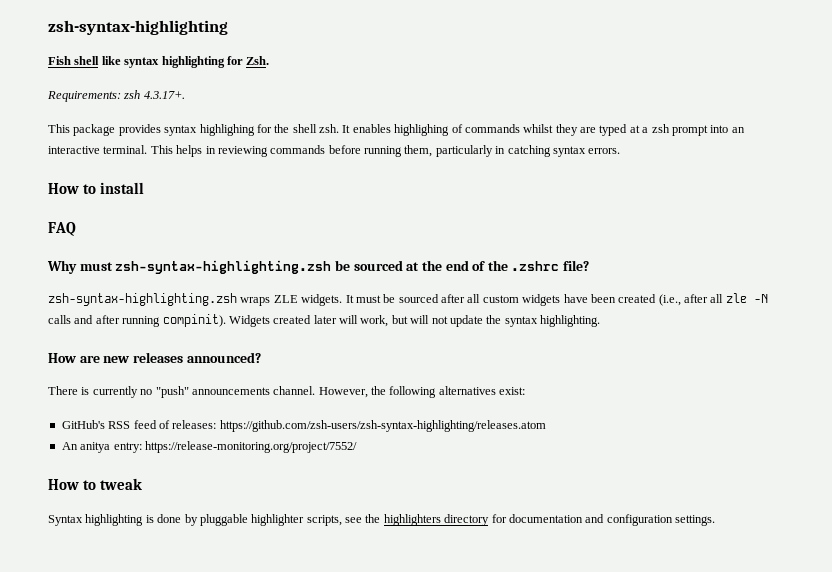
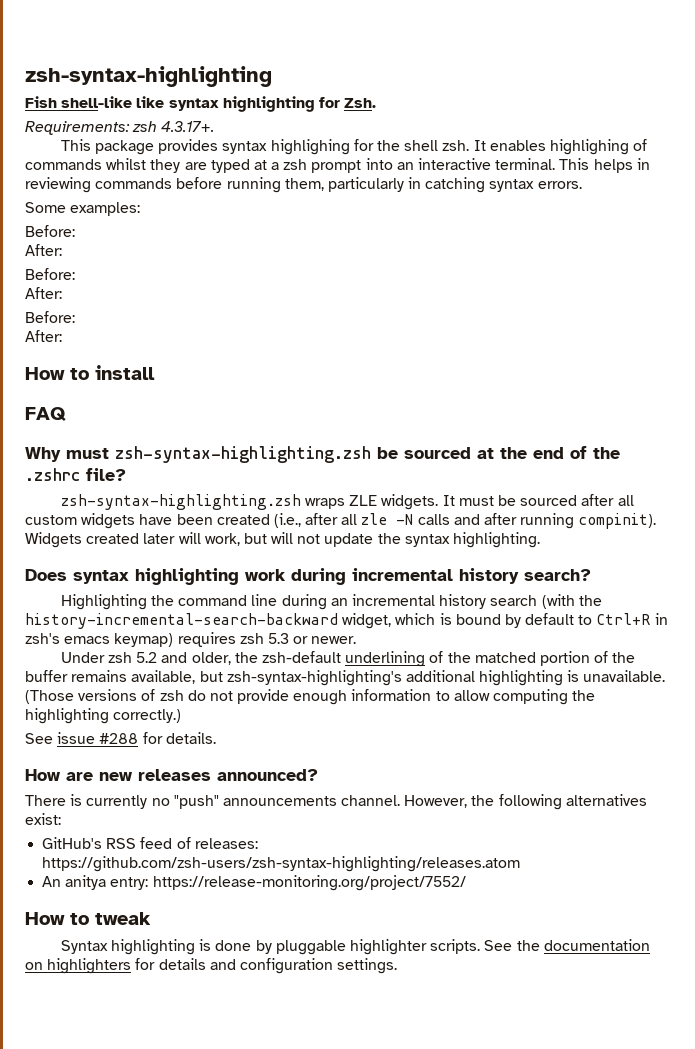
- Fish shell like syntax highlighting for Zsh.
+ Fish shell-like like syntax highlighting for Zsh.
+ Some examples:
+ Before:
+ After:
+ Before:
+ After:
+ Before:
+ After:
+ Does syntax highlighting work during incremental history search?
+ Highlighting the command line during an incremental history search (with the history-incremental-search-backward widget, which is bound by default to Ctrl+R in zsh's emacs keymap) requires zsh 5.3 or newer.
+ Under zsh 5.2 and older, the zsh-default underlining of the matched portion of the buffer remains available, but zsh-syntax-highlighting's additional highlighting is unavailable. (Those versions of zsh do not provide enough information to allow computing the highlighting correctly.)
+ See issue #288 for details.
- Syntax highlighting is done by pluggable highlighter scripts, see the highlighters directory for documentation and configuration settings.
+ Syntax highlighting is done by pluggable highlighter scripts. See the documentation on highlighters for details and configuration settings.

